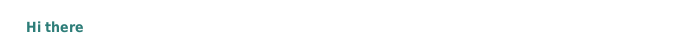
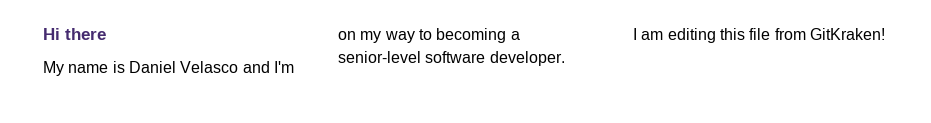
+ My name is Daniel Velasco and I'm on my way to becoming a senior-level software developer.
+ I am editing this file from GitKraken!

